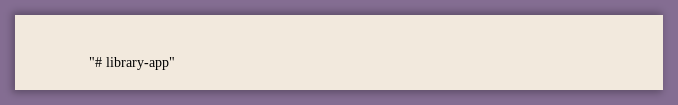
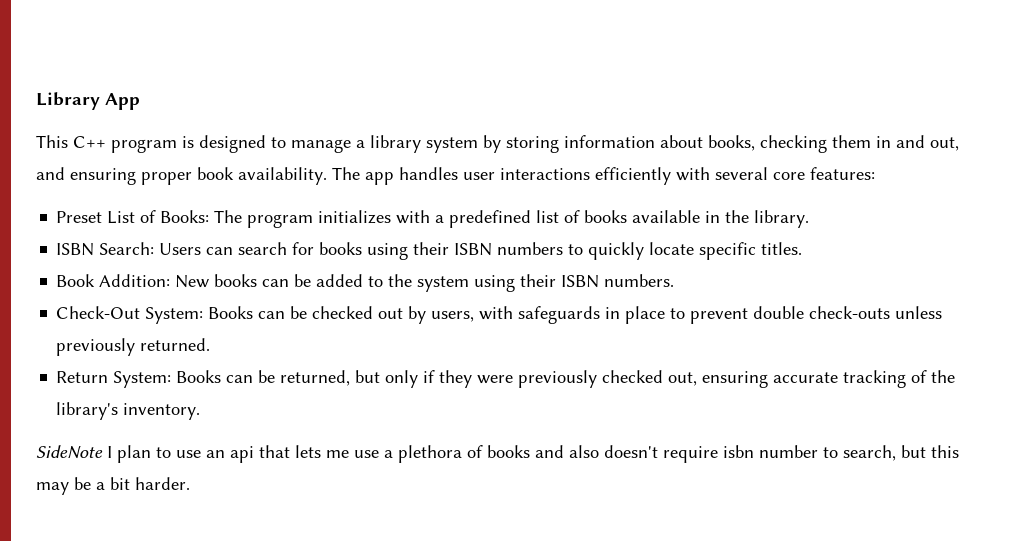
- "# library-app"
+ Library App
+ This C++ program is designed to manage a library system by storing information about books, checking them in and out, and ensuring proper book availability. The app handles user interactions efficiently with several core features:
+ Preset List of Books: The program initializes with a predefined list of books available in the library.
+ ISBN Search: Users can search for books using their ISBN numbers to quickly locate specific titles.
+ Book Addition: New books can be added to the system using their ISBN numbers.
+ Check-Out System: Books can be checked out by users, with safeguards in place to prevent double check-outs unless previously returned.
+ Return System: Books can be returned, but only if they were previously checked out, ensuring accurate tracking of the library's inventory.
+ SideNote I plan to use an api that lets me use a plethora of books and also doesn't require isbn number to search, but this may be a bit harder.

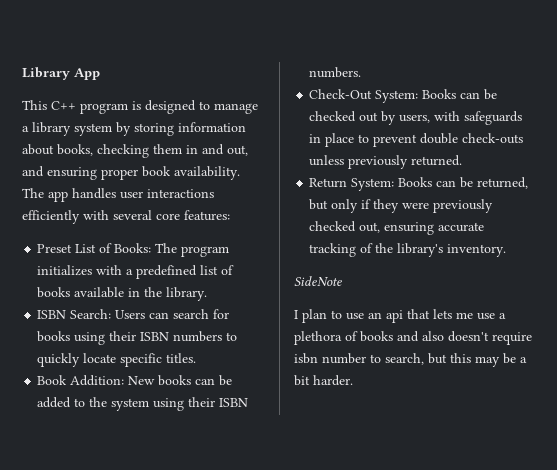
- SideNote I plan to use an api that lets me use a plethora of books and also doesn't require isbn number to search, but this may be a bit harder.
+ SideNote
+ I plan to use an api that lets me use a plethora of books and also doesn't require isbn number to search, but this may be a bit harder.

